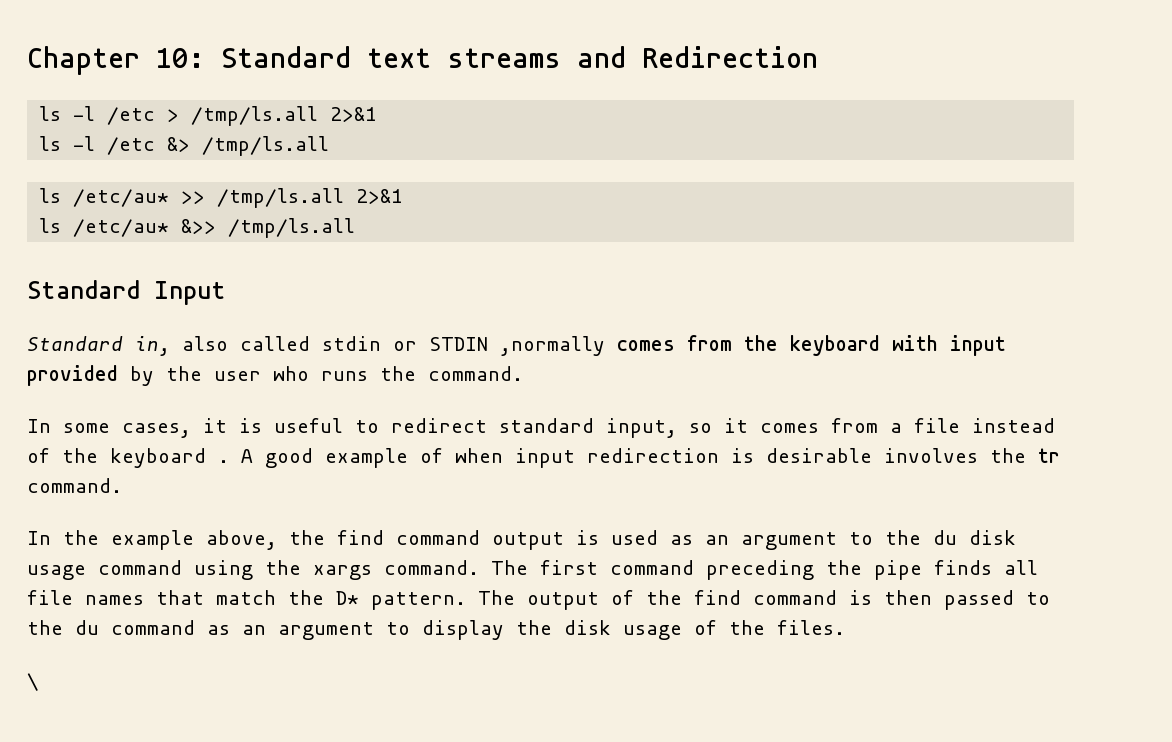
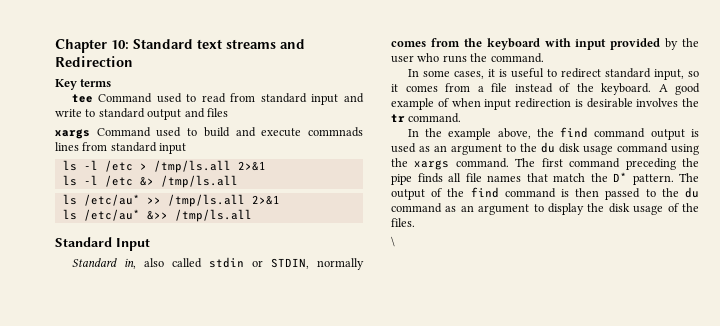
+ Key terms
+ tee Command used to read from standard input and write to standard output and files
+ xargs Command used to build and execute commnads lines from standard input
- Standard in, also called stdin or STDIN ,normally comes from the keyboard with input provided by the user who runs the command.
+ Standard in, also called stdin or STDIN, normally comes from the keyboard with input provided by the user who runs the command.
- In some cases, it is useful to redirect standard input, so it comes from a file instead of the keyboard .
+ In some cases, it is useful to redirect standard input, so it comes from a file instead of the keyboard.

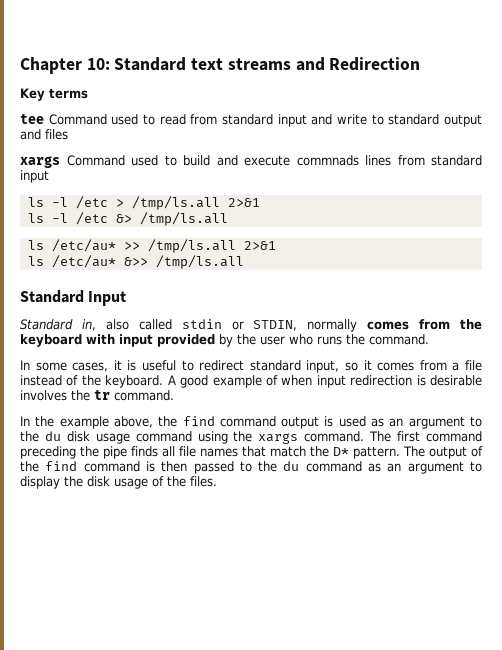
- \

